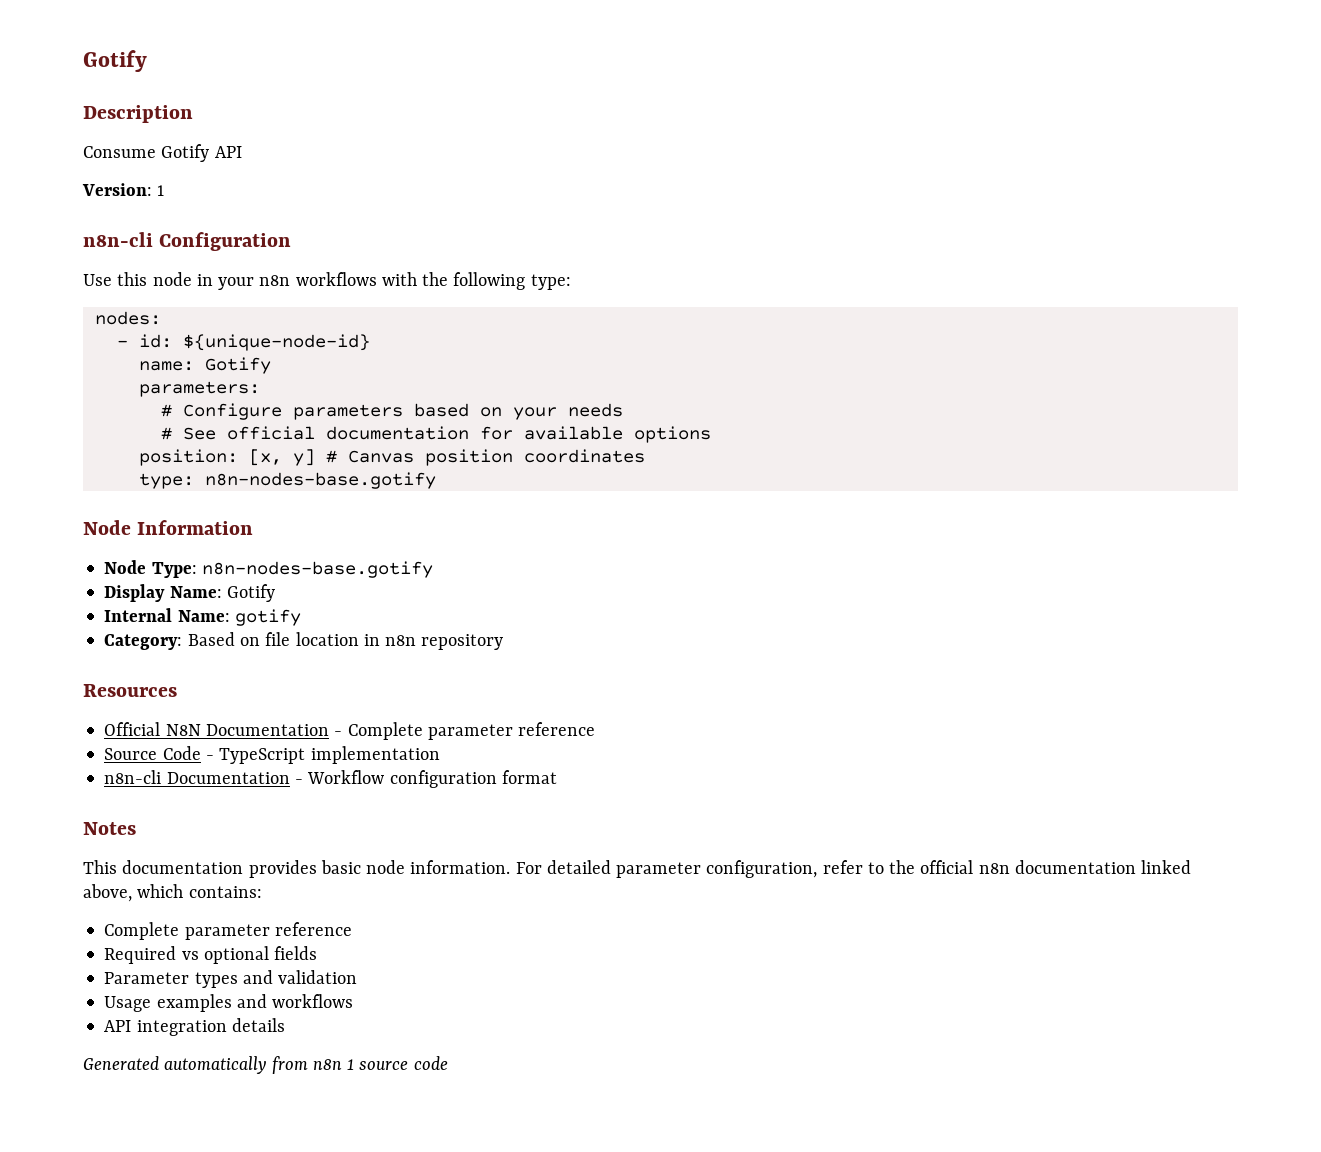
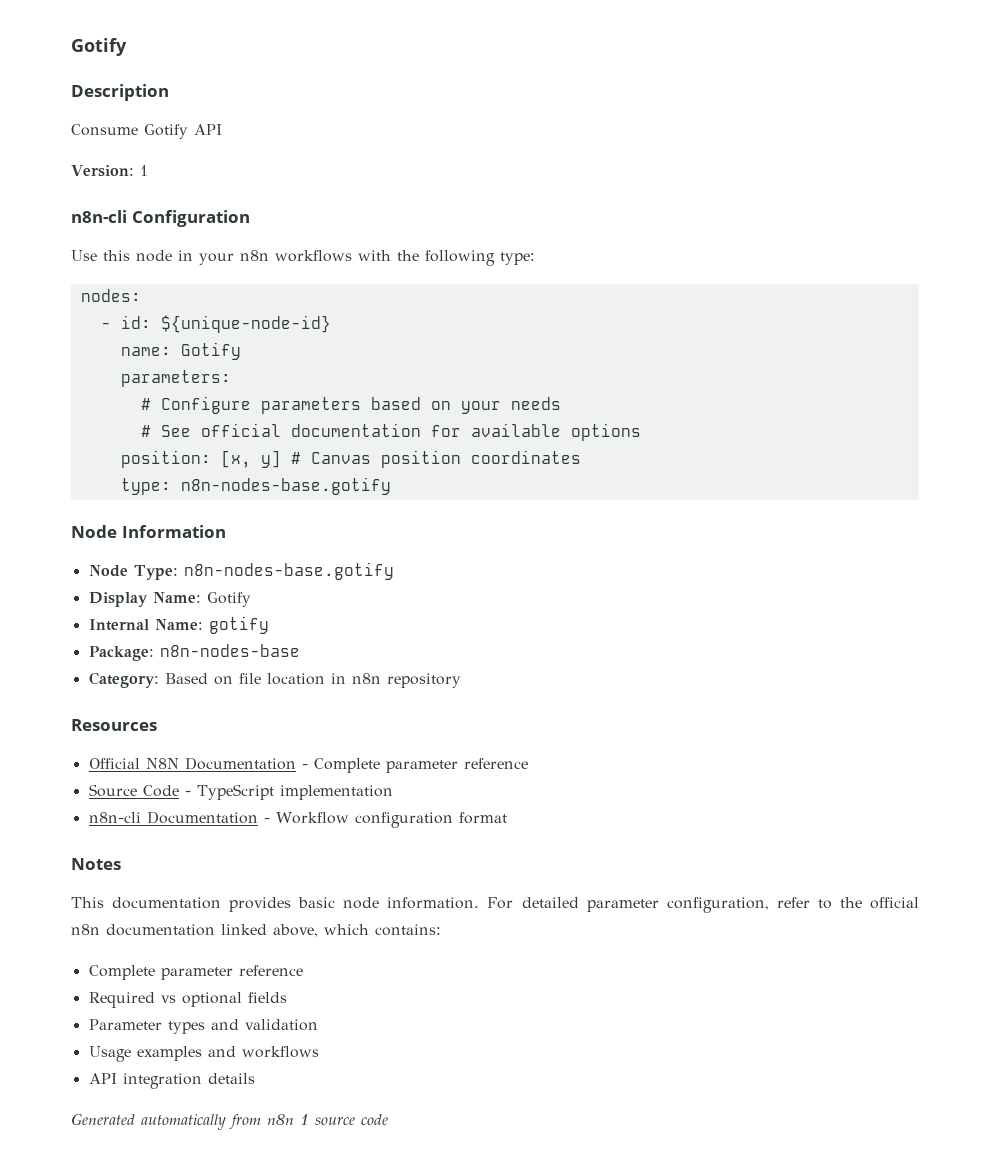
+ Package: n8n-nodes-base

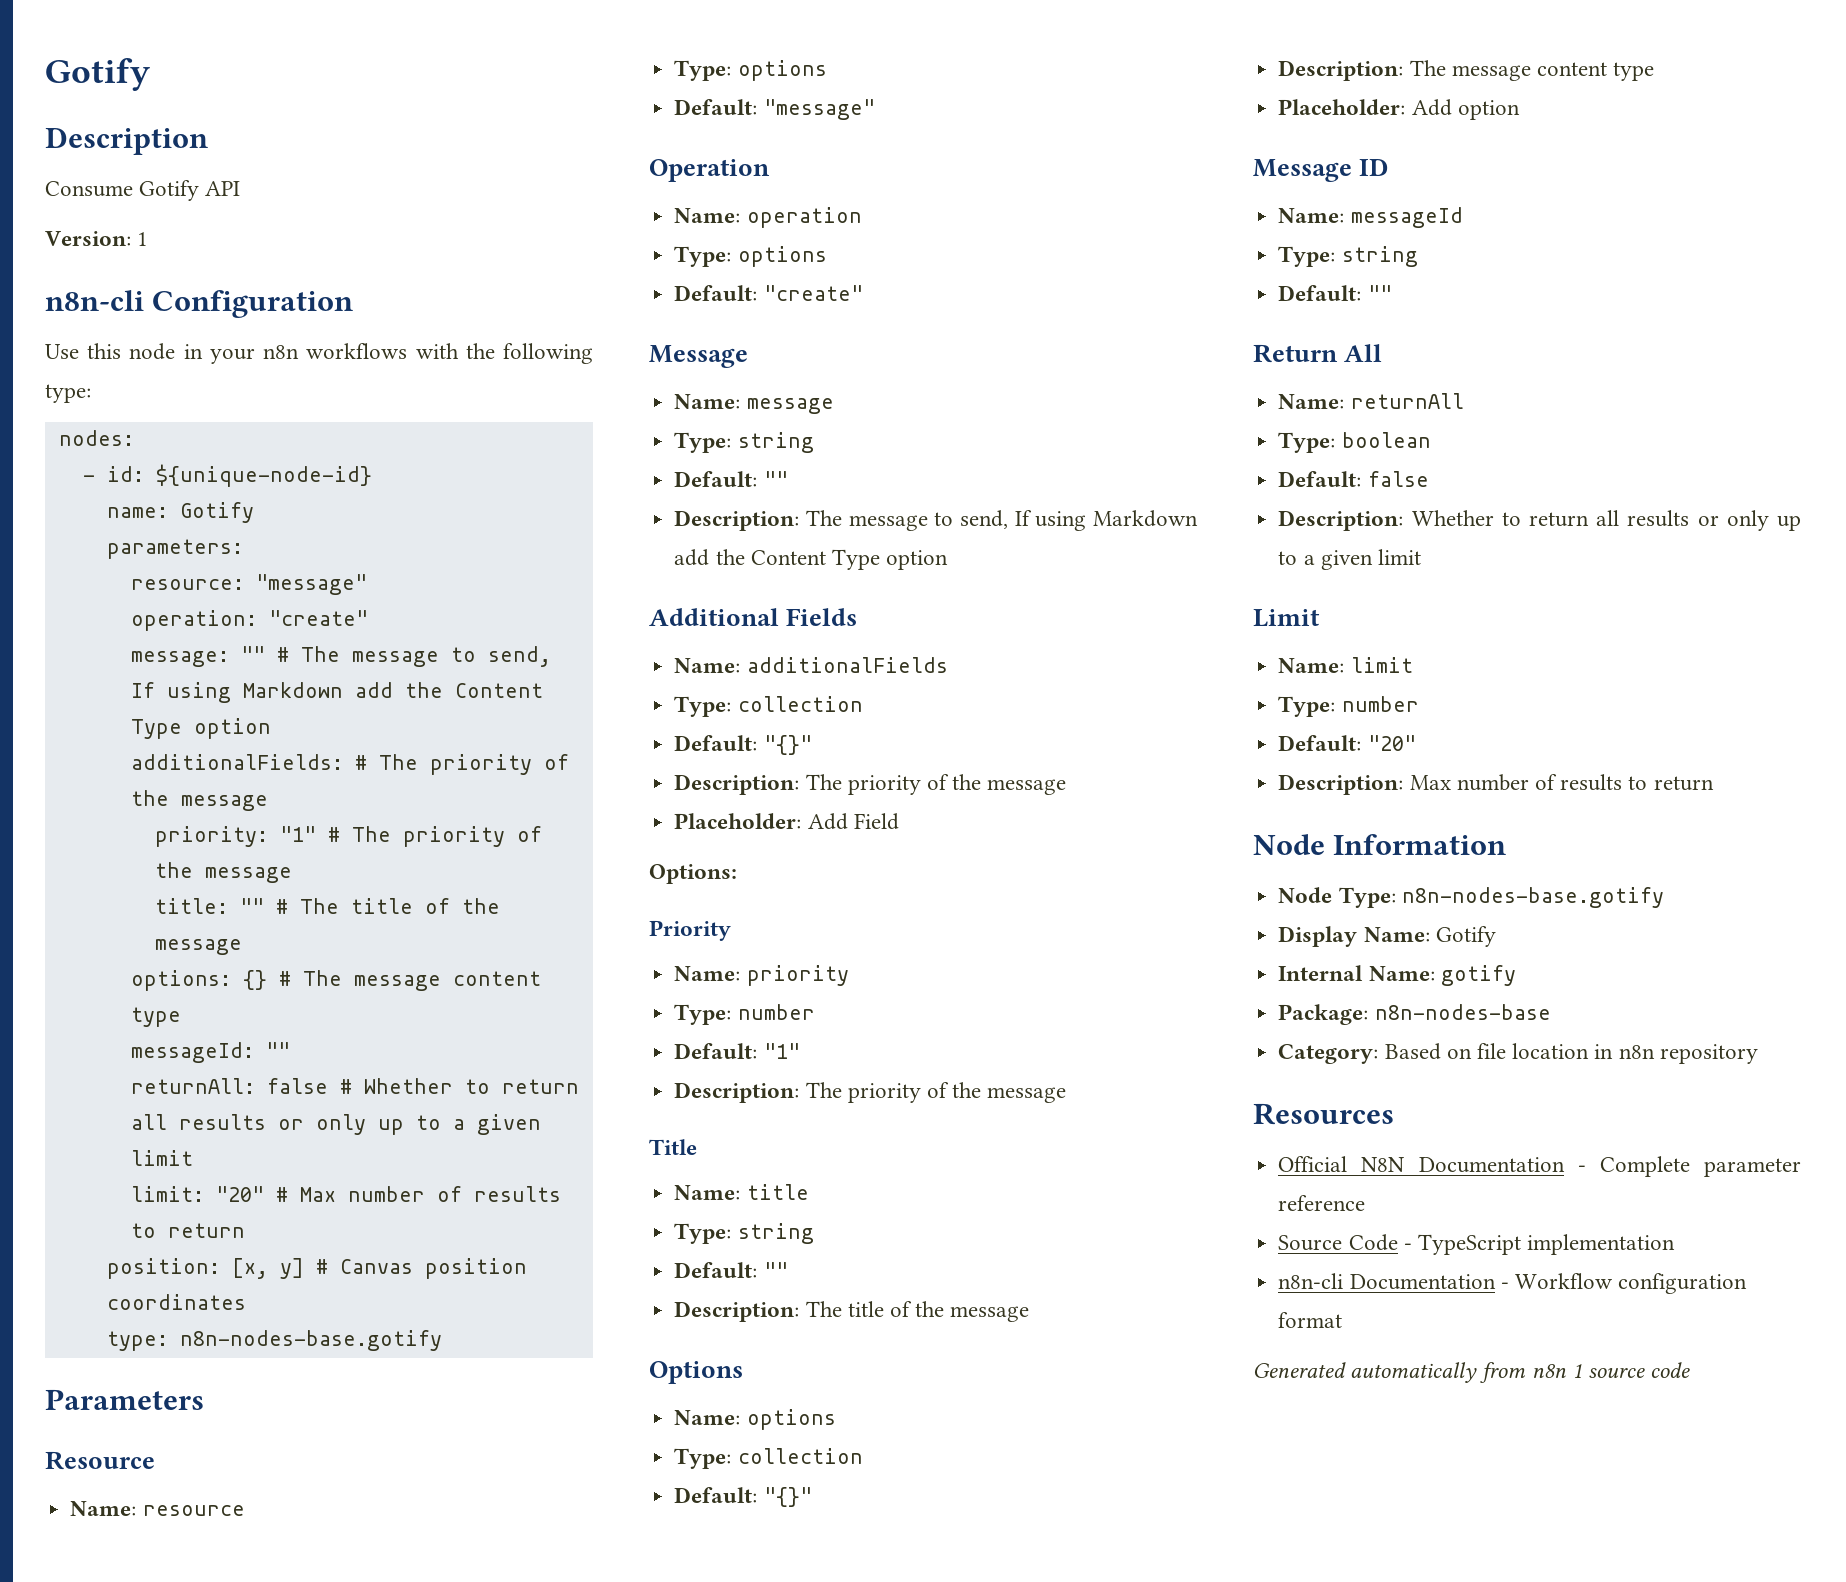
- # Configure parameters based on your needs
- # See official documentation for available options
+ resource: "message"
+ operation: "create"
+ message: "" # The message to send, If using Markdown add the Content Type option
+ additionalFields: # The priority of the message
+ priority: "1" # The priority of the message
+ title: "" # The title of the message
+ options: {} # The message content type
+ messageId: ""
+ returnAll: false # Whether to return all results or only up to a given limit
+ limit: "20" # Max number of results to return
+ Parameters
+ Resource
+ Name: resource
+ Type: options
+ Default: "message"
+ Operation
+ Name: operation
+ Type: options
+ Default: "create"
+ Message
+ Name: message
+ Type: string
+ Default: ""
+ Description: The message to send, If using Markdown add the Content Type option
+ Additional Fields
+ Name: additionalFields
+ Type: collection
+ Default: "{}"
+ Description: The priority of the message
+ Placeholder: Add Field
+ Options:
+ Priority
+ Name: priority
+ Type: number
+ Default: "1"
+ Description: The priority of the message
+ Title
+ Name: title
+ Type: string
+ Default: ""
+ Description: The title of the message
+ Options
+ Name: options
+ Type: collection
+ Default: "{}"
+ Description: The message content type
+ Placeholder: Add option
+ Message ID
+ Name: messageId
+ Type: string
+ Default: ""
+ Return All
+ Name: returnAll
+ Type: boolean
+ Default: false
+ Description: Whether to return all results or only up to a given limit
+ Limit
+ Name: limit
+ Type: number
+ Default: "20"
+ Description: Max number of results to return
- Notes
- This documentation provides basic node information. For detailed parameter configuration, refer to the official n8n documentation linked above, which contains:
- Complete parameter reference
- Required vs optional fields
- Parameter types and validation
- Usage examples and workflows
- API integration details

